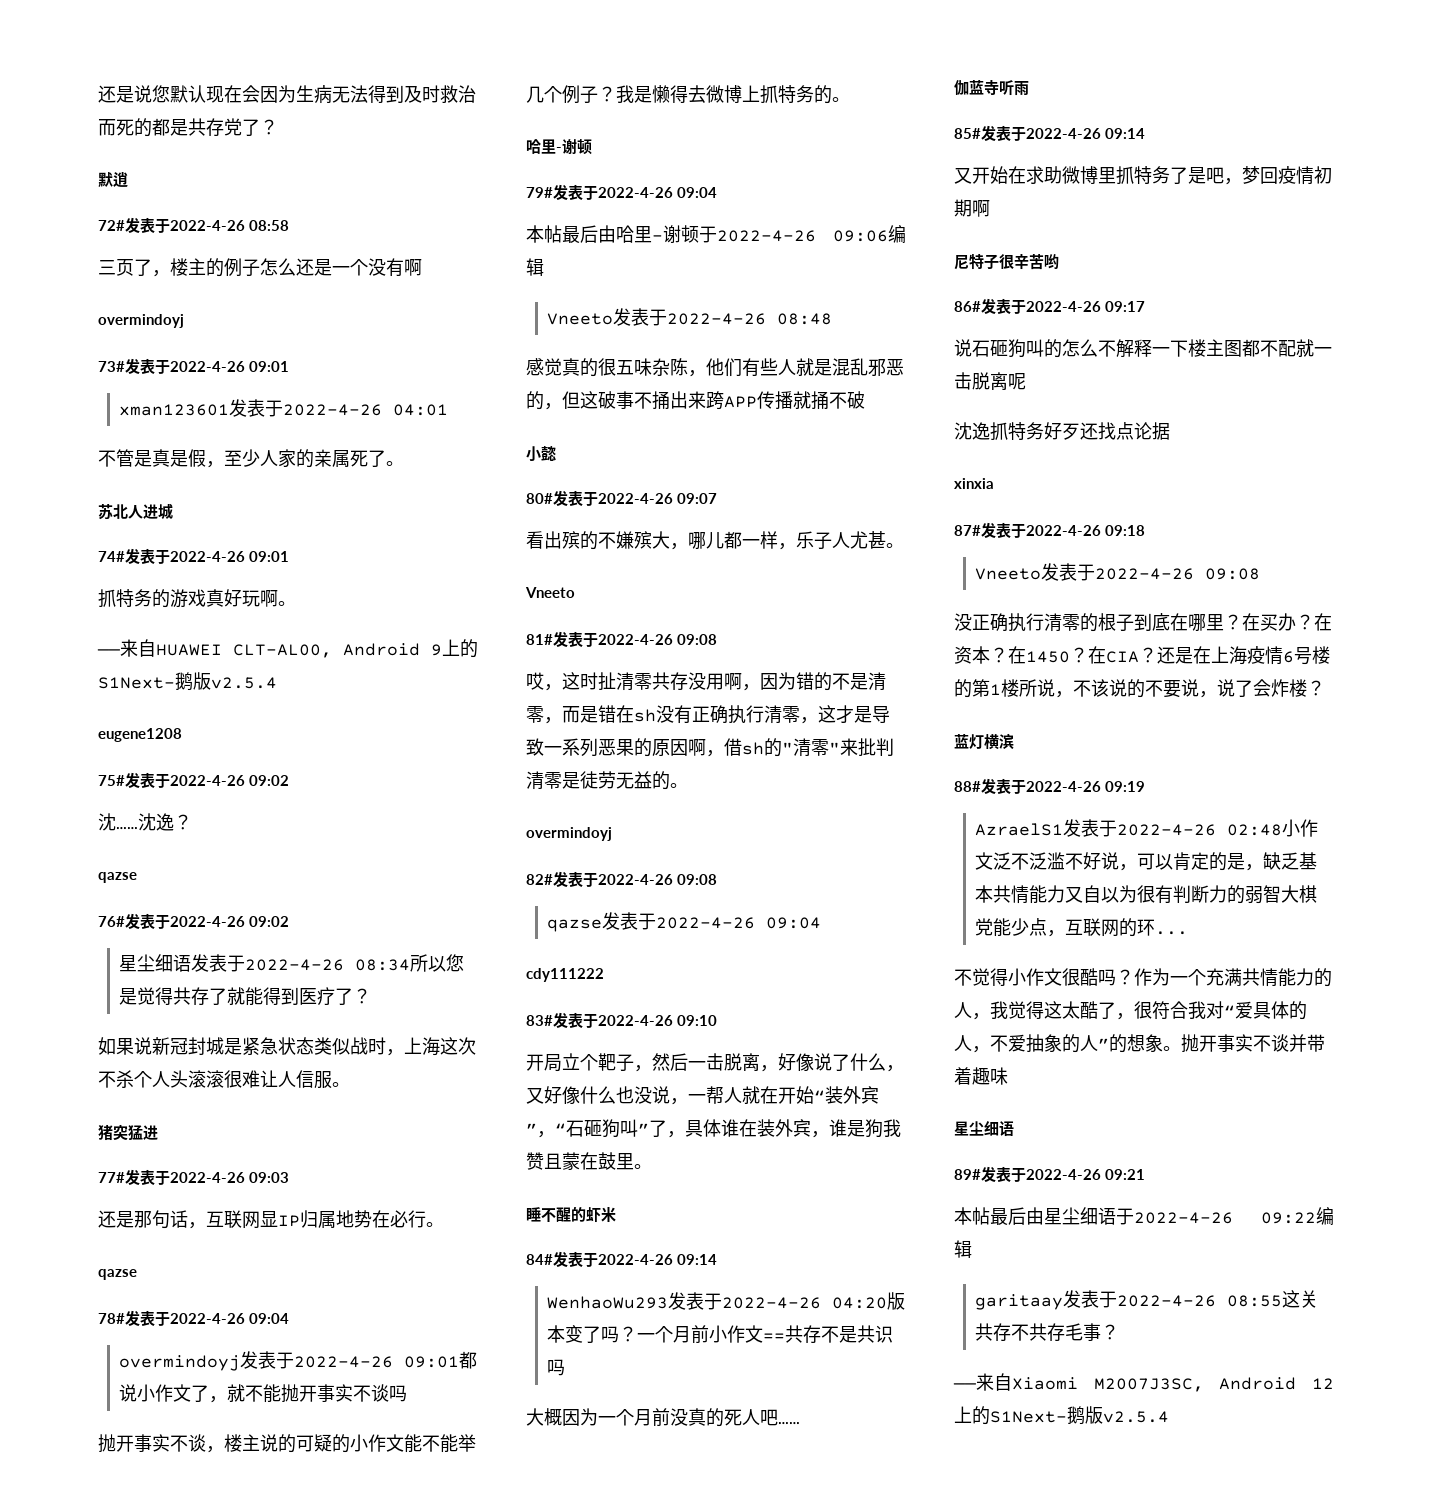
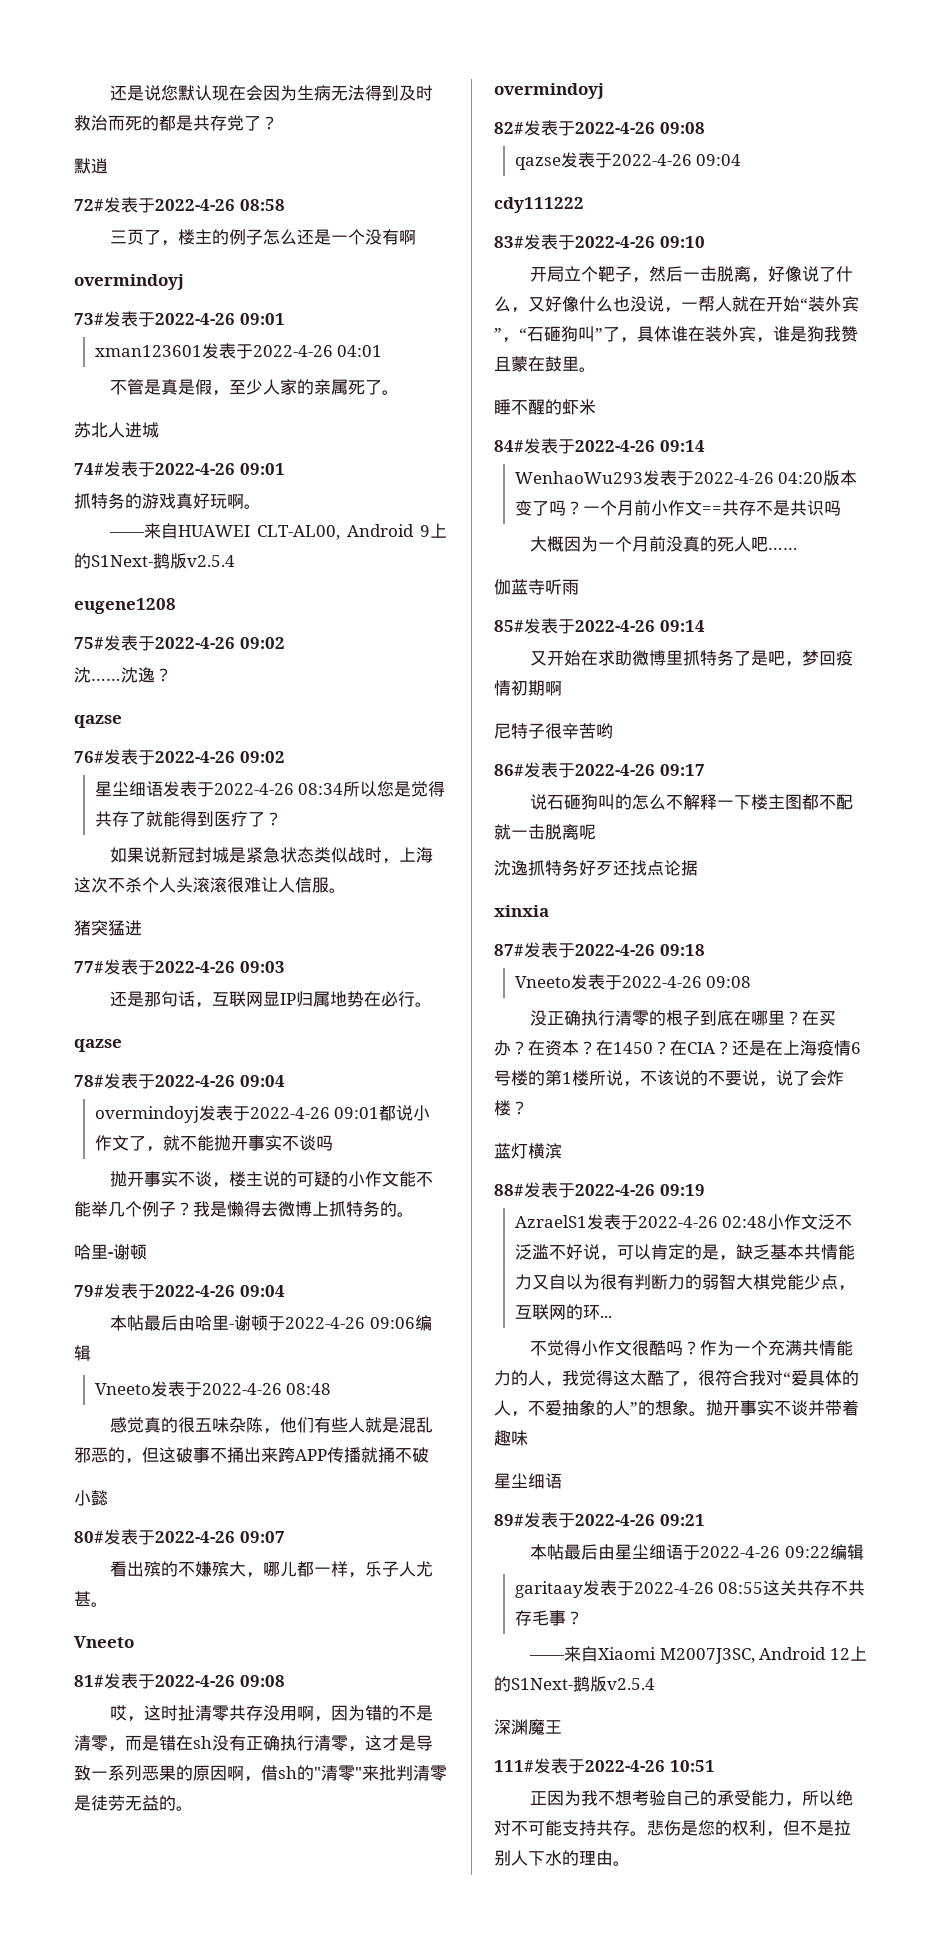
+ 深渊魔王
+ 111#发表于2022-4-26 10:51
+ 正因为我不想考验自己的承受能力，所以绝对不可能支持共存。悲伤是您的权利，但不是拉别人下水的理由。

